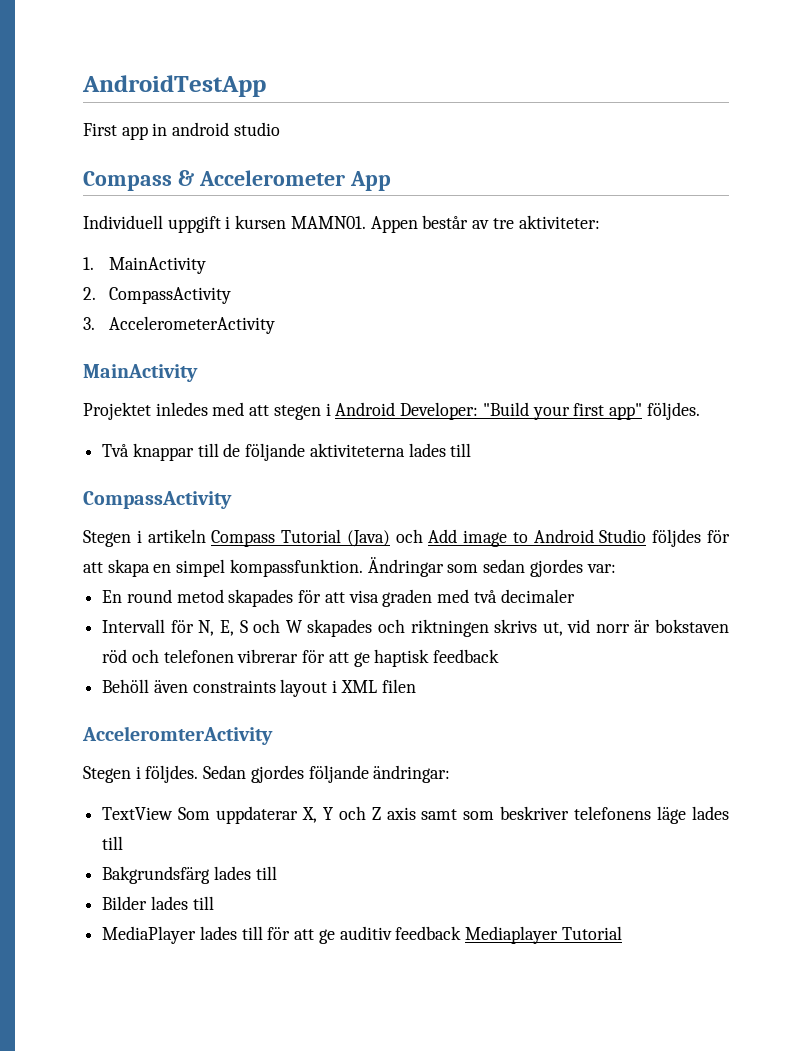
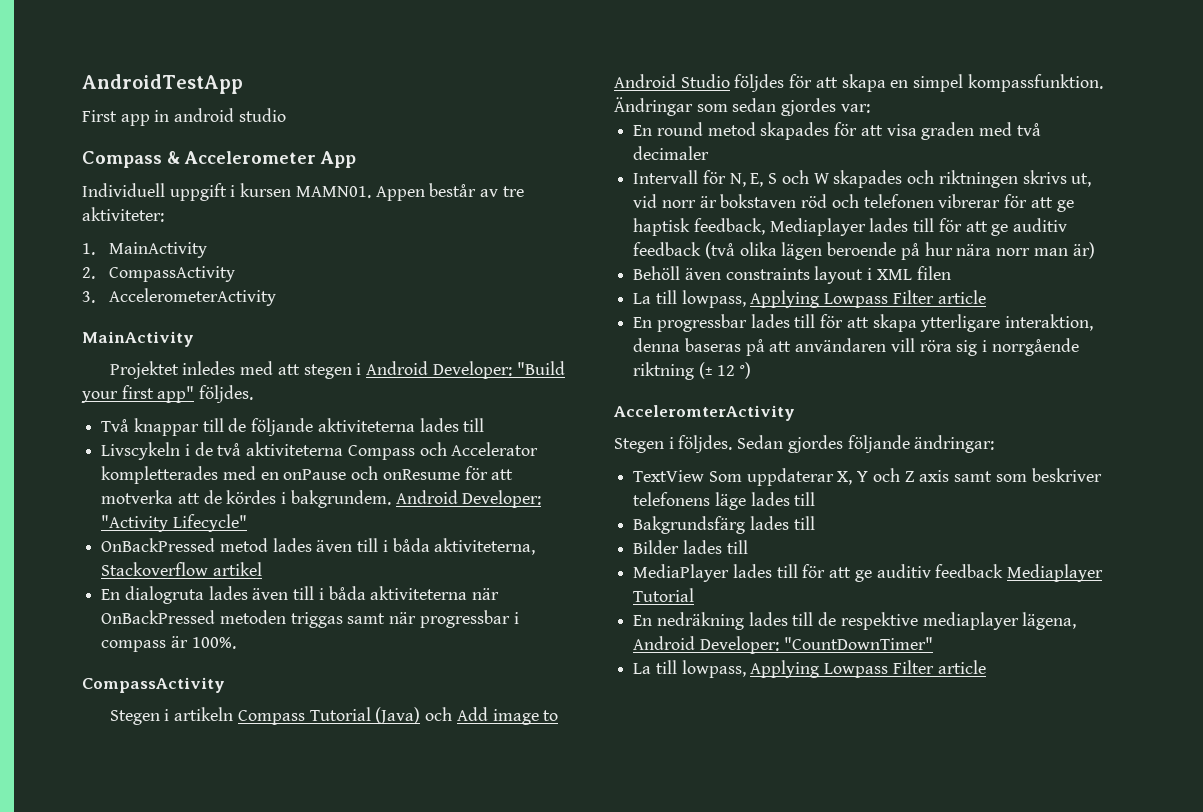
+ Livscykeln i de två aktiviteterna Compass och Accelerator kompletterades med en onPause och onResume för att motverka att de kördes i bakgrundem. Android Developer: "Activity Lifecycle"
+ OnBackPressed metod lades även till i båda aktiviteterna, Stackoverflow artikel
+ En dialogruta lades även till i båda aktiviteterna när OnBackPressed metoden triggas samt när progressbar i compass är 100%.
- Intervall för N, E, S och W skapades och riktningen skrivs ut, vid norr är bokstaven röd och telefonen vibrerar för att ge haptisk feedback
+ Intervall för N, E, S och W skapades och riktningen skrivs ut, vid norr är bokstaven röd och telefonen vibrerar för att ge haptisk feedback, Mediaplayer lades till för att ge auditiv feedback (två olika lägen beroende på hur nära norr man är)
  Behöll även constraints layout i XML filen
+ La till lowpass, Applying Lowpass Filter article
+ En progressbar lades till för att skapa ytterligare interaktion, denna baseras på att användaren vill röra sig i norrgående riktning (± 12 °)
+ En nedräkning lades till de respektive mediaplayer lägena, Android Developer: "CountDownTimer"
+ La till lowpass, Applying Lowpass Filter article

